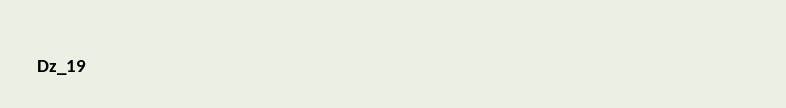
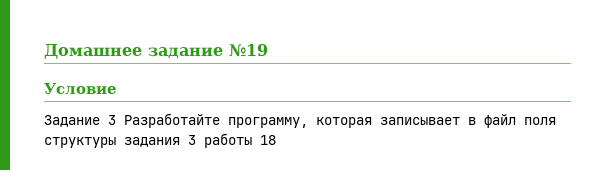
- Dz_19
+ Домашнее задание №19
+ Условие
+ Задание 3 Разработайте программу, которая записывает в файл поля структуры задания 3 работы 18

